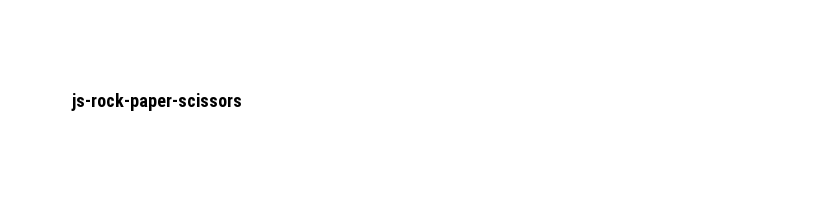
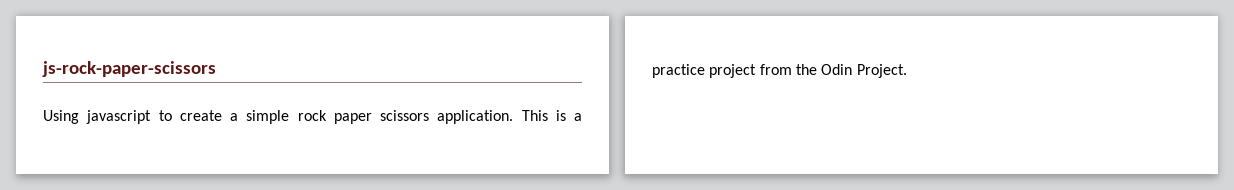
+ Using javascript to create a simple rock paper scissors application. This is a practice project from the Odin Project.

